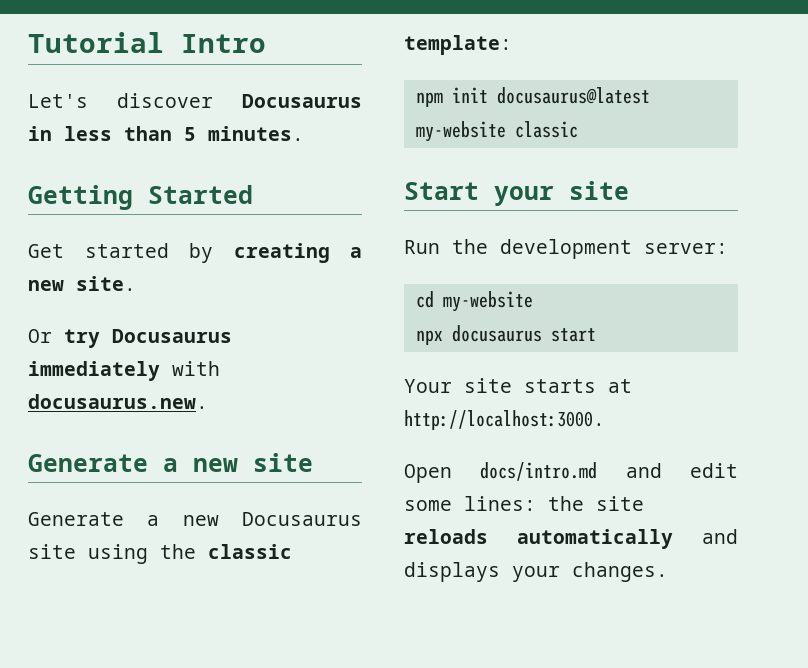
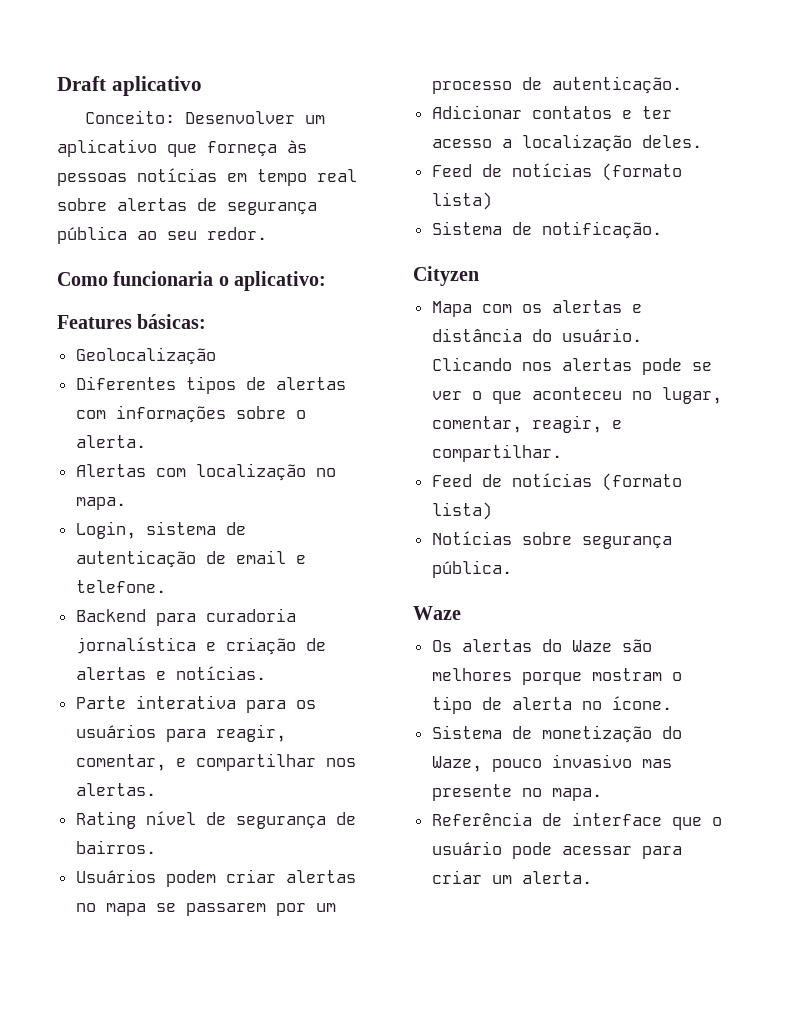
- Tutorial Intro
- Let's discover Docusaurus in less than 5 minutes.
- Getting Started
- Get started by creating a new site.
- Or try Docusaurus immediately with docusaurus.new.
- Generate a new site
- Generate a new Docusaurus site using the classic template:
- npm init docusaurus@latest my-website classic
- Start your site
- Run the development server:
- cd my-website
- npx docusaurus start
- Your site starts at http://localhost:3000.
- Open docs/intro.md and edit some lines: the site reloads automatically and displays your changes.
+ Draft aplicativo
+ Conceito: Desenvolver um aplicativo que forneça às pessoas notícias em tempo real sobre alertas de segurança pública ao seu redor.
+ Como funcionaria o aplicativo:
+ Features básicas:
+ Geolocalização
+ Diferentes tipos de alertas com informações sobre o alerta.
+ Alertas com localização no mapa.
+ Login, sistema de autenticação de email e telefone.
+ Backend para curadoria jornalística e criação de alertas e notícias.
+ Parte interativa para os usuários para reagir, comentar, e compartilhar nos alertas.
+ Rating nível de segurança de bairros.
+ Usuários podem criar alertas no mapa se passarem por um processo de autenticação.
+ Adicionar contatos e ter acesso a localização deles.
+ Feed de notícias (formato lista)
+ Sistema de notificação.
+ Cityzen
+ Mapa com os alertas e distância do usuário. Clicando nos alertas pode se ver o que aconteceu no lugar, comentar, reagir, e compartilhar.
+ Feed de notícias (formato lista)
+ Notícias sobre segurança pública.
+ Waze
+ Os alertas do Waze são melhores porque mostram o tipo de alerta no ícone.
+ Sistema de monetização do Waze, pouco invasivo mas presente no mapa.
+ Referência de interface que o usuário pode acessar para criar um alerta.

